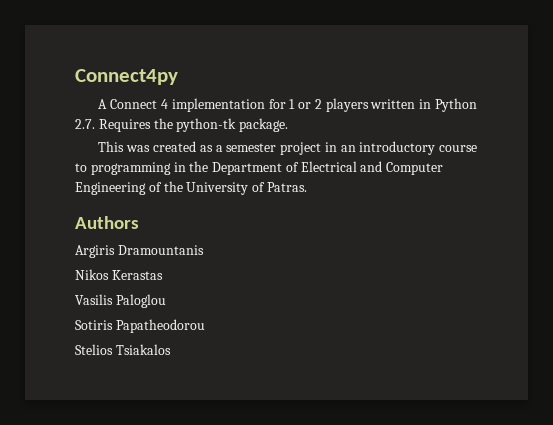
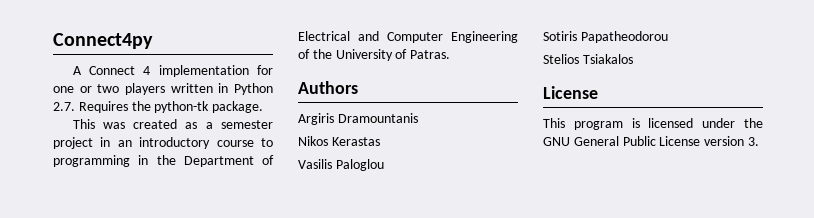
- A Connect 4 implementation for 1 or 2 players written in Python 2.7. Requires the python-tk package.
+ A Connect 4 implementation for one or two players written in Python 2.7. Requires the python-tk package.
  Stelios Tsiakalos
+ License
+ This program is licensed under the GNU General Public License version 3.

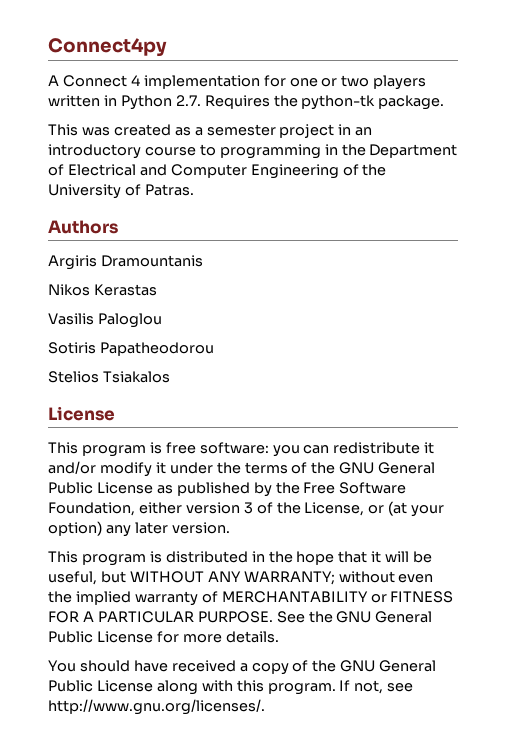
- This program is licensed under the GNU General Public License version 3.
+ This program is free software: you can redistribute it and/or modify it under the terms of the GNU General Public License as published by the Free Software Foundation, either version 3 of the License, or (at your option) any later version.
+ This program is distributed in the hope that it will be useful, but WITHOUT ANY WARRANTY; without even the implied warranty of MERCHANTABILITY or FITNESS FOR A PARTICULAR PURPOSE. See the GNU General Public License for more details.
+ You should have received a copy of the GNU General Public License along with this program. If not, see http://www.gnu.org/licenses/.

